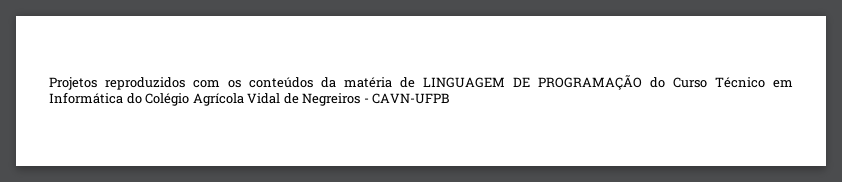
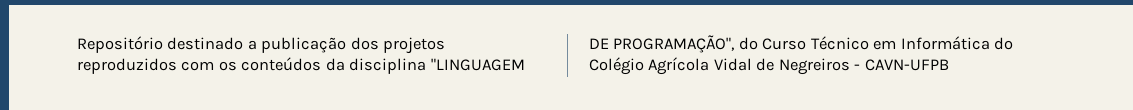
- Projetos reproduzidos com os conteúdos da matéria de LINGUAGEM DE PROGRAMAÇÃO do Curso Técnico em Informática do Colégio Agrícola Vidal de Negreiros - CAVN-UFPB
+ Repositório destinado a publicação dos projetos reproduzidos com os conteúdos da disciplina "LINGUAGEM DE PROGRAMAÇÃO", do Curso Técnico em Informática do Colégio Agrícola Vidal de Negreiros - CAVN-UFPB

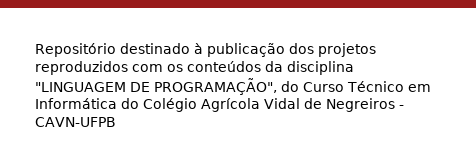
- Repositório destinado a publicação dos projetos reproduzidos com os conteúdos da disciplina "LINGUAGEM DE PROGRAMAÇÃO", do Curso Técnico em Informática do Colégio Agrícola Vidal de Negreiros - CAVN-UFPB
+ Repositório destinado à publicação dos projetos reproduzidos com os conteúdos da disciplina "LINGUAGEM DE PROGRAMAÇÃO", do Curso Técnico em Informática do Colégio Agrícola Vidal de Negreiros - CAVN-UFPB

